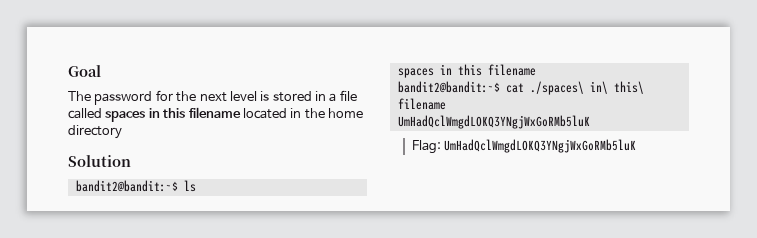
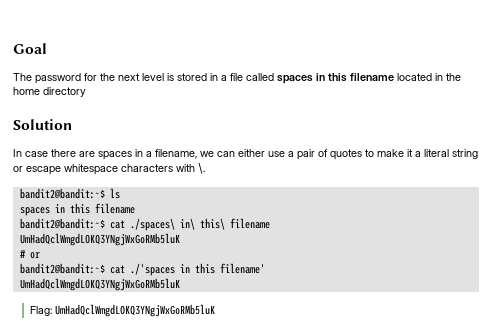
+ In case there are spaces in a filename, we can either use a pair of quotes to make it a literal string or escape whitespace characters with \.
+ # or
+ bandit2@bandit:~$ cat ./'spaces in this filename'
+ UmHadQclWmgdLOKQ3YNgjWxGoRMb5luK

